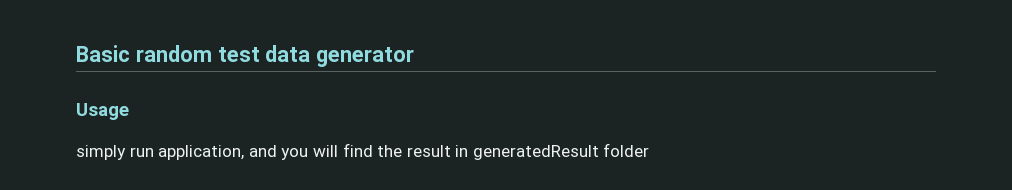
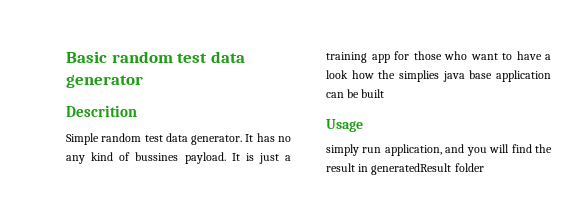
+ Descrition
+ Simple random test data generator. It has no any kind of bussines payload. It is just a training app for those who want to have a look how the simplies java base application can be built

